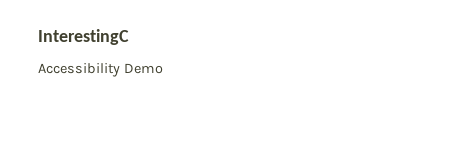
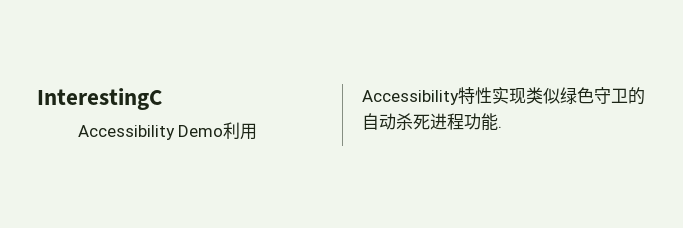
- Accessibility Demo
+ Accessibility Demo利用Accessibility特性实现类似绿色守卫的自动杀死进程功能.

